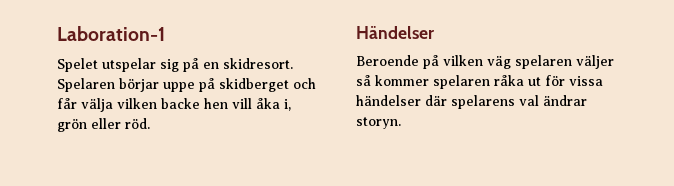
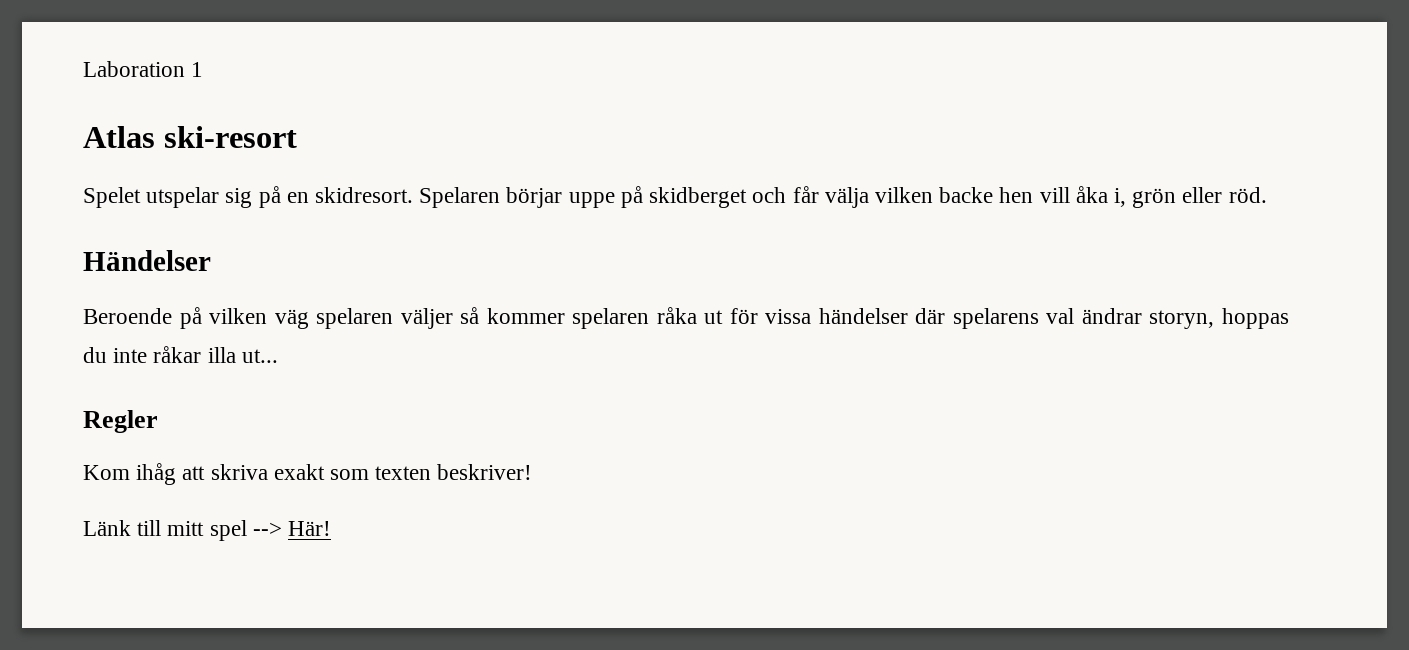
- Laboration-1
+ Laboration 1
+ Atlas ski-resort
- Beroende på vilken väg spelaren väljer så kommer spelaren råka ut för vissa händelser där spelarens val ändrar storyn.
+ Beroende på vilken väg spelaren väljer så kommer spelaren råka ut för vissa händelser där spelarens val ändrar storyn, hoppas du inte råkar illa ut...
+ Regler
+ Kom ihåg att skriva exakt som texten beskriver!
+ Länk till mitt spel --> Här!

